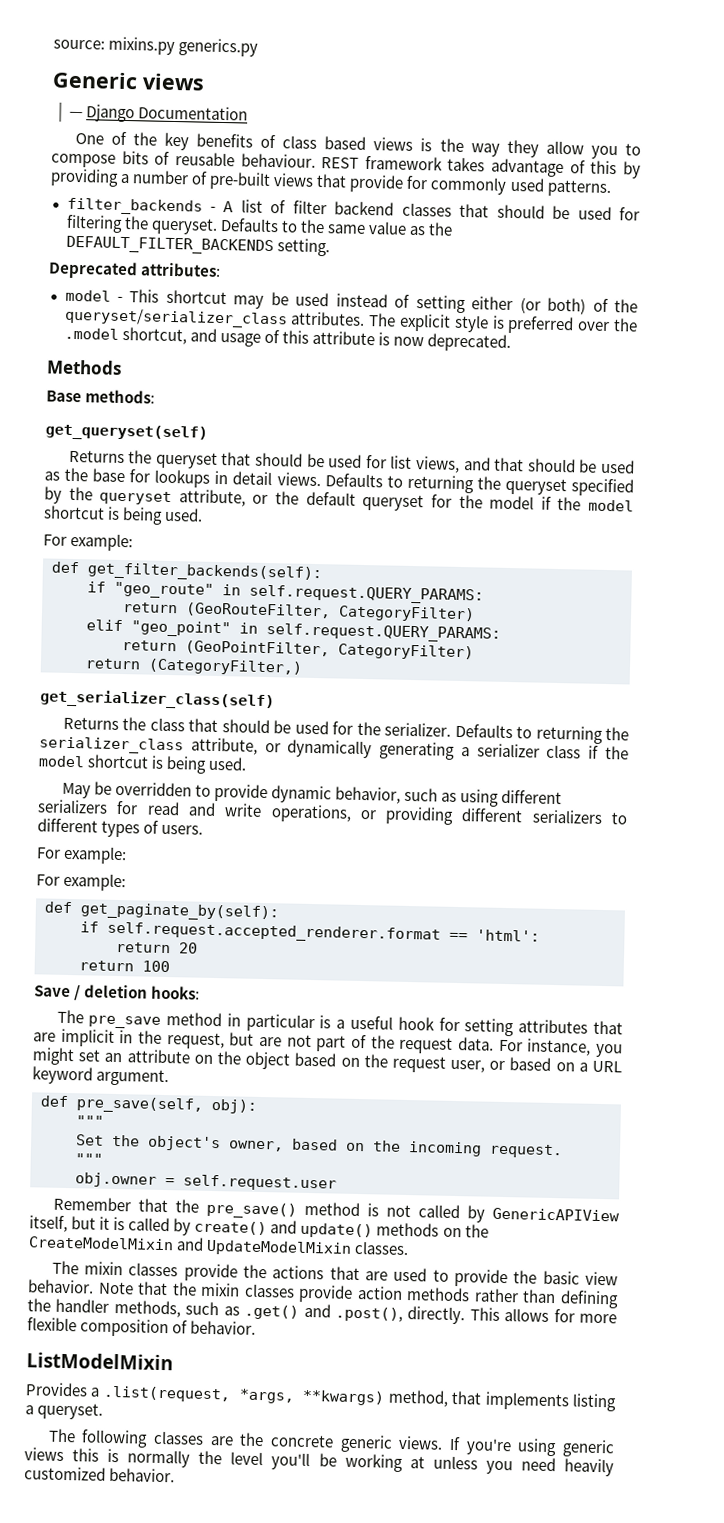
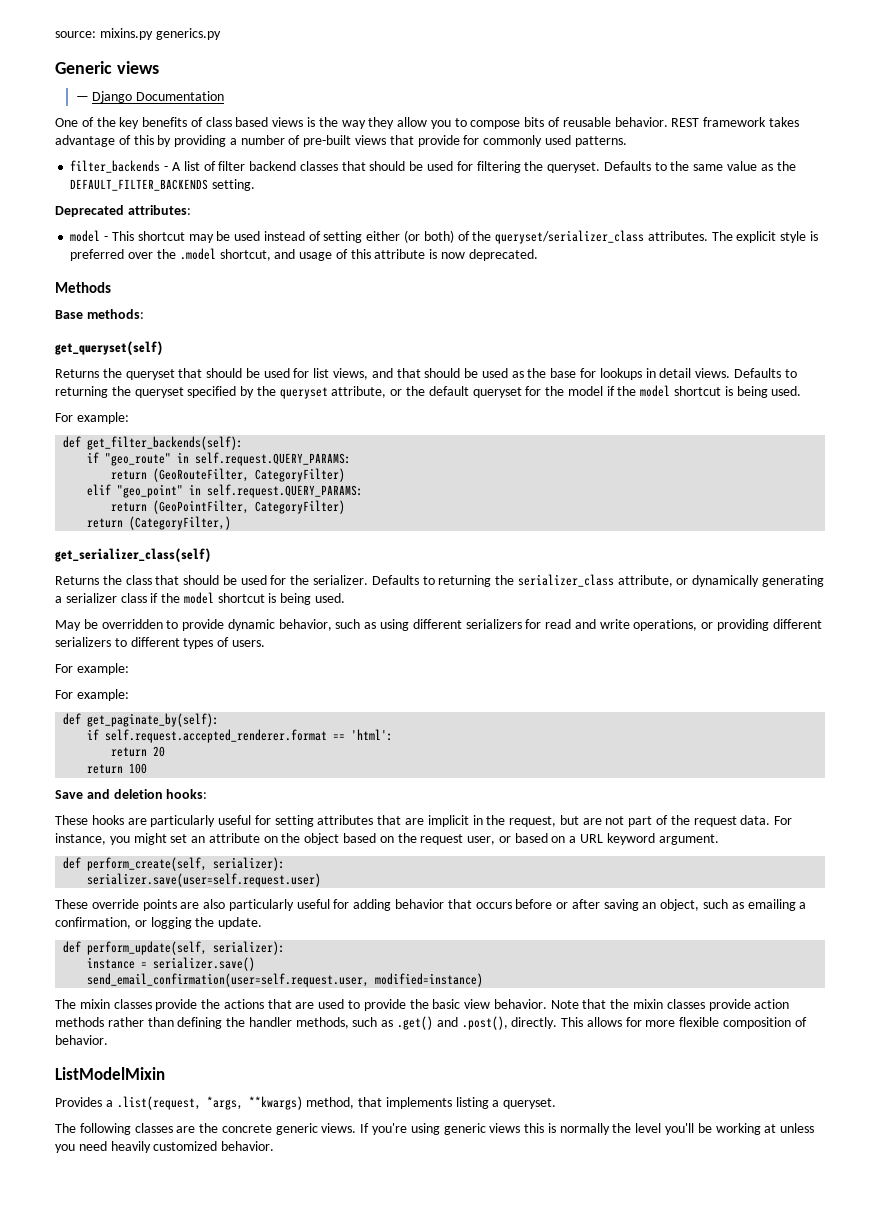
- One of the key benefits of class based views is the way they allow you to compose bits of reusable behaviour.
+ One of the key benefits of class based views is the way they allow you to compose bits of reusable behavior.
- Save / deletion hooks:
+ Save and deletion hooks:
- The pre_save method in particular is a useful hook for setting attributes that are implicit in the request, but are not part of the request data.
+ These hooks are particularly useful for setting attributes that are implicit in the request, but are not part of the request data.
- def pre_save(self, obj):
- """
- Set the object's owner, based on the incoming request.
- """
- obj.owner = self.request.user
- Remember that the pre_save() method is not called by GenericAPIView itself, but it is called by create() and update() methods on the CreateModelMixin and UpdateModelMixin classes.
+ def perform_create(self, serializer):
+ serializer.save(user=self.request.user)
+ These override points are also particularly useful for adding behavior that occurs before or after saving an object, such as emailing a confirmation, or logging the update.
+ def perform_update(self, serializer):
+ instance = serializer.save()
+ send_email_confirmation(user=self.request.user, modified=instance)

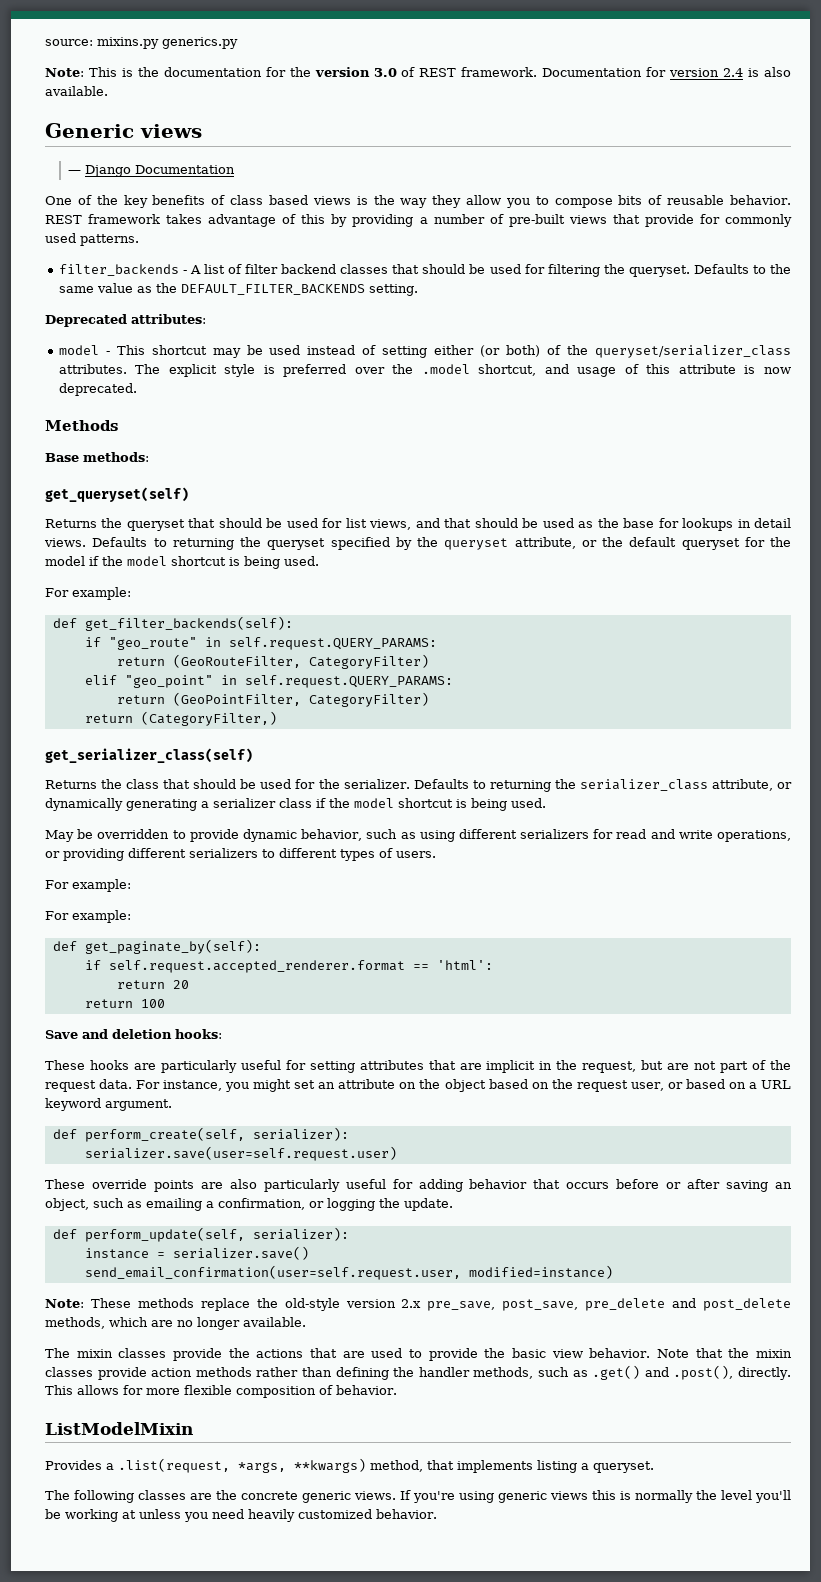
+ Note: This is the documentation for the version 3.0 of REST framework. Documentation for version 2.4 is also available.
+ Note: These methods replace the old-style version 2.x pre_save, post_save, pre_delete and post_delete methods, which are no longer available.

